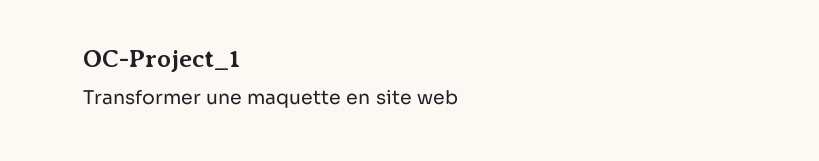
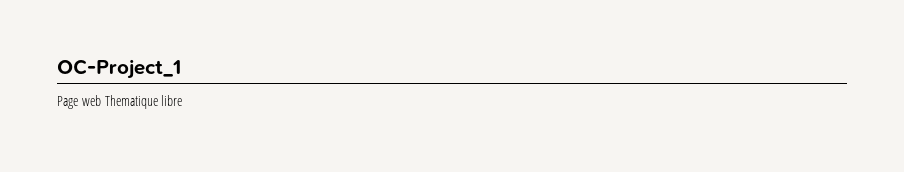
- Transformer une maquette en site web
+ Page web Thematique libre

